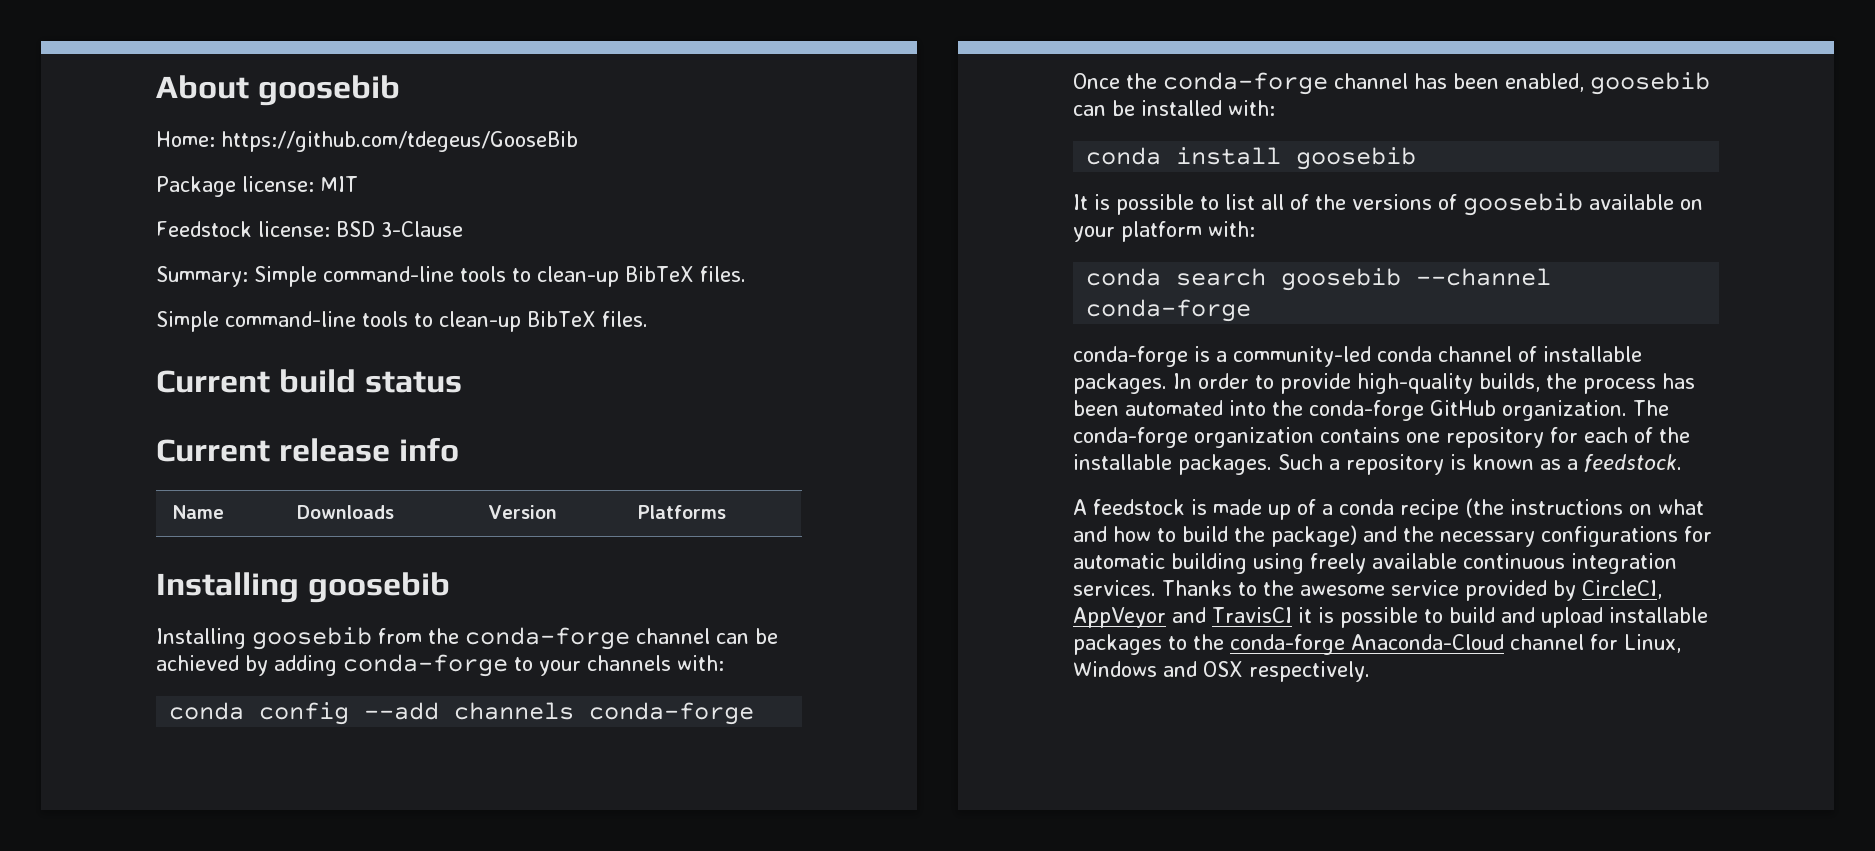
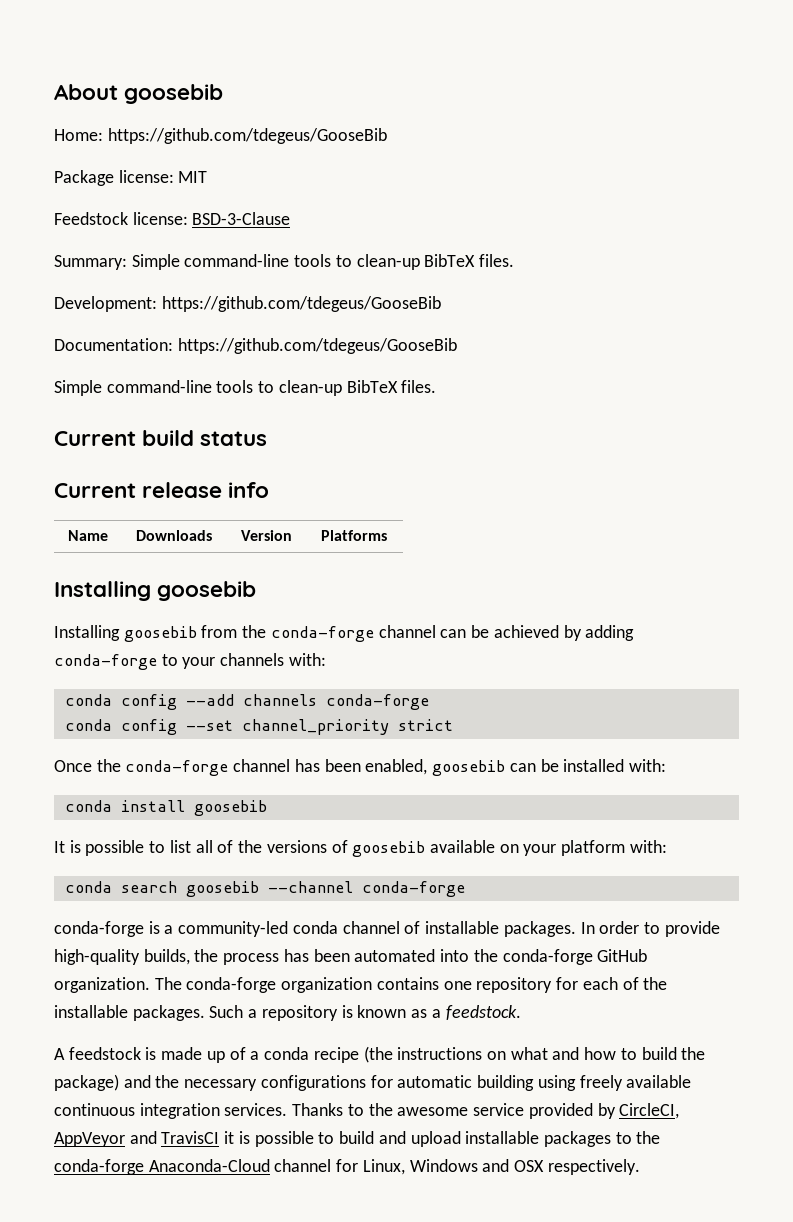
- Feedstock license: BSD 3-Clause
+ Feedstock license: BSD-3-Clause
+ Development: https://github.com/tdegeus/GooseBib
+ Documentation: https://github.com/tdegeus/GooseBib
+ conda config --set channel_priority strict

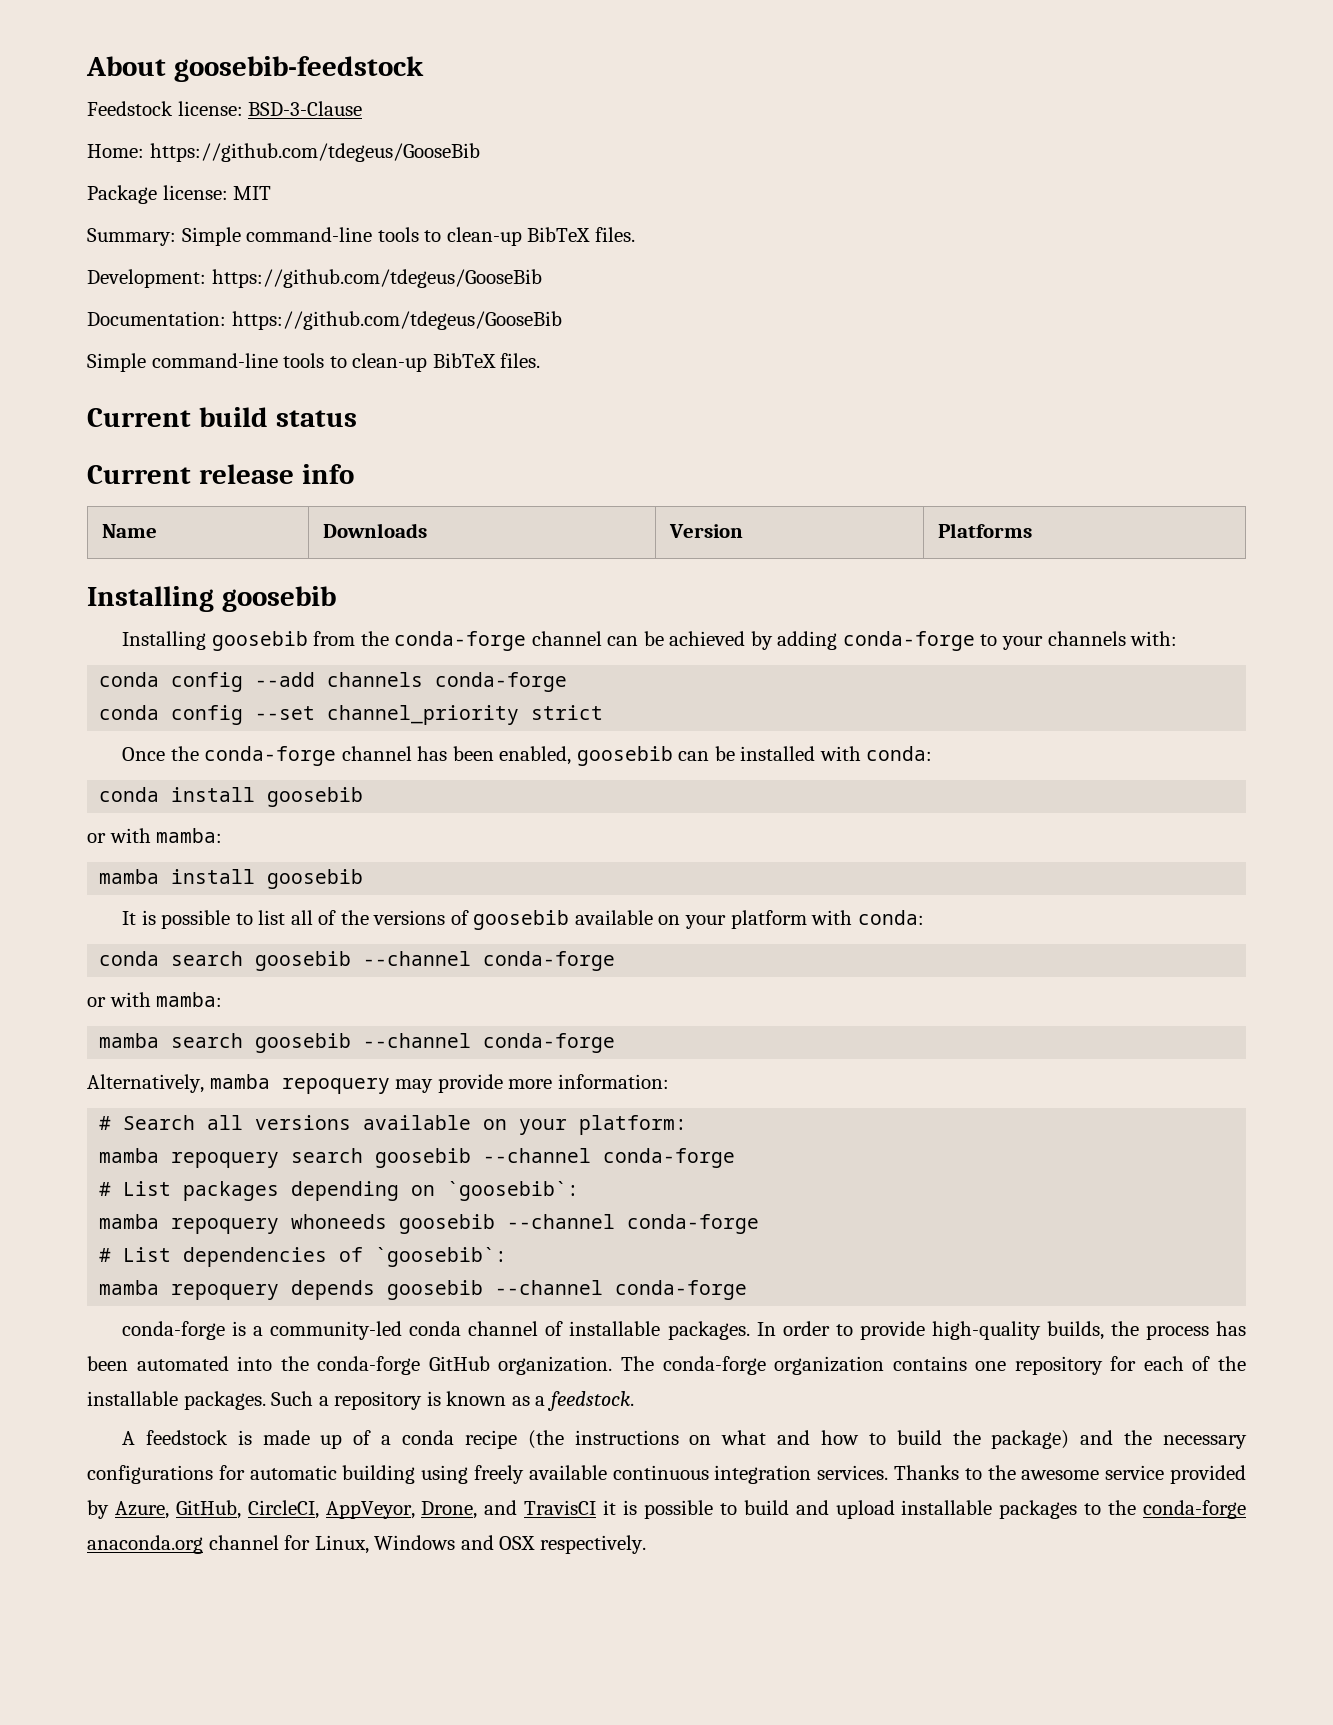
- About goosebib
+ About goosebib-feedstock
+ Feedstock license: BSD-3-Clause
- Feedstock license: BSD-3-Clause
- Once the conda-forge channel has been enabled, goosebib can be installed with:
+ Once the conda-forge channel has been enabled, goosebib can be installed with conda:
  conda install goosebib
+ or with mamba:
+ mamba install goosebib
- It is possible to list all of the versions of goosebib available on your platform with:
+ It is possible to list all of the versions of goosebib available on your platform with conda:
  conda search goosebib --channel conda-forge
+ or with mamba:
+ mamba search goosebib --channel conda-forge
+ Alternatively, mamba repoquery may provide more information:
+ # Search all versions available on your platform:
+ mamba repoquery search goosebib --channel conda-forge
+ # List packages depending on `goosebib`:
+ mamba repoquery whoneeds goosebib --channel conda-forge
+ # List dependencies of `goosebib`:
+ mamba repoquery depends goosebib --channel conda-forge
- Thanks to the awesome service provided by CircleCI, AppVeyor and TravisCI it is possible to build and upload installable packages to the conda-forge Anaconda-Cloud channel for Linux, Windows and OSX respectively.
+ Thanks to the awesome service provided by Azure, GitHub, CircleCI, AppVeyor, Drone, and TravisCI it is possible to build and upload installable packages to the conda-forge anaconda.org channel for Linux, Windows and OSX respectively.

